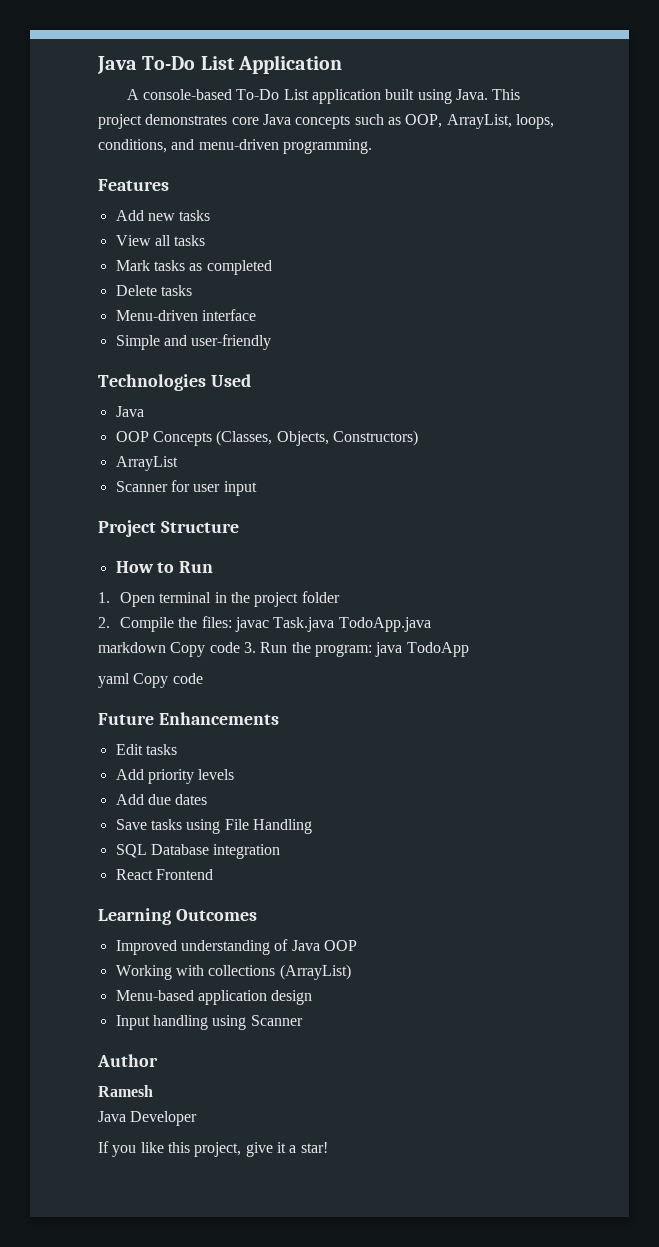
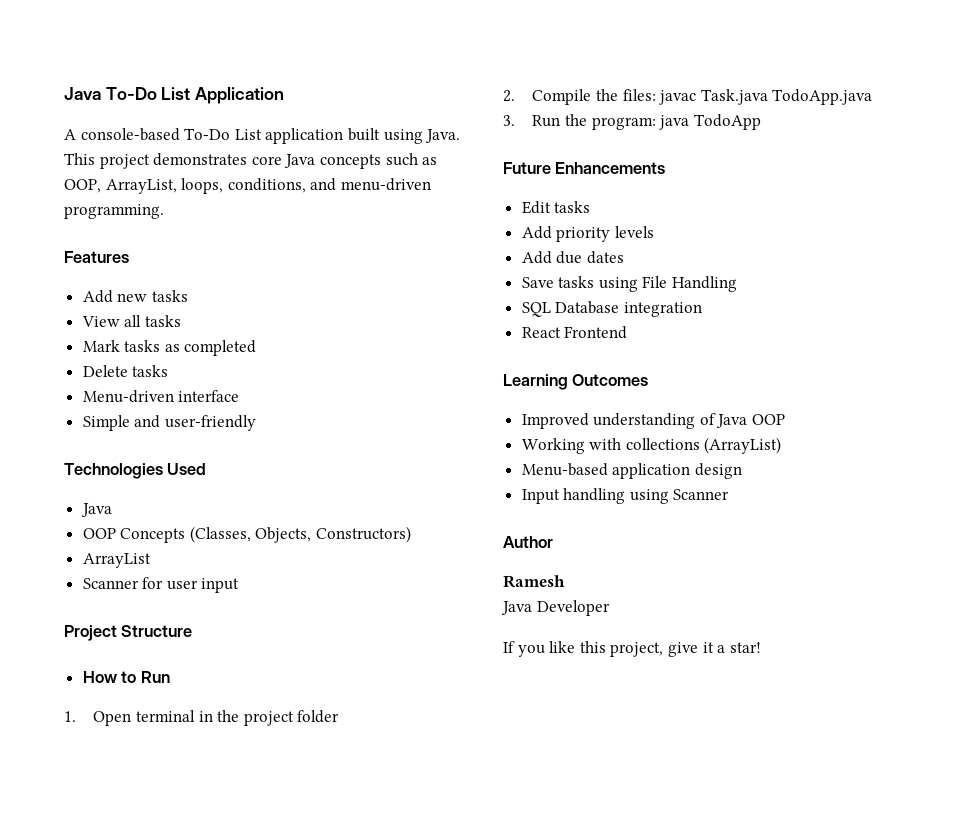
- markdown Copy code 3. Run the program: java TodoApp
+ 3. Run the program: java TodoApp
- yaml Copy code

